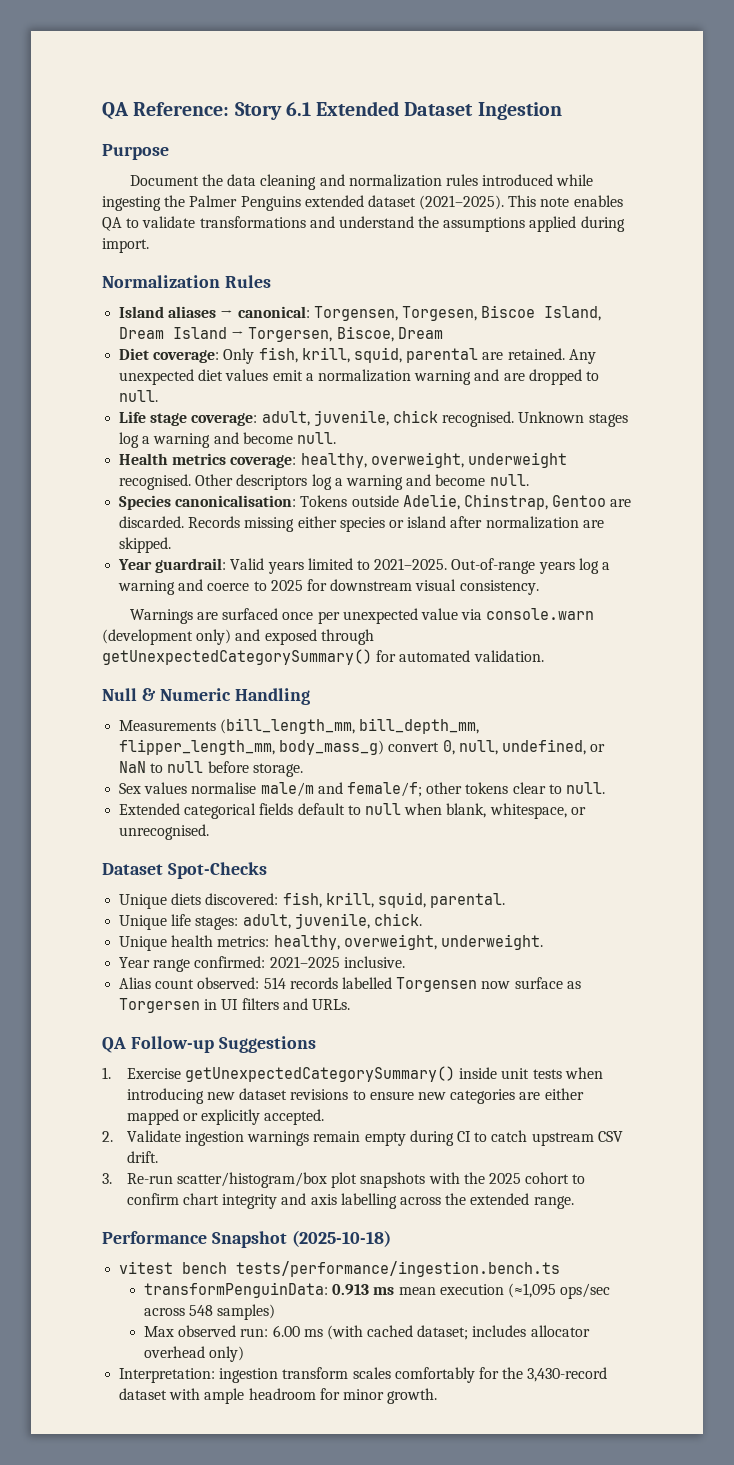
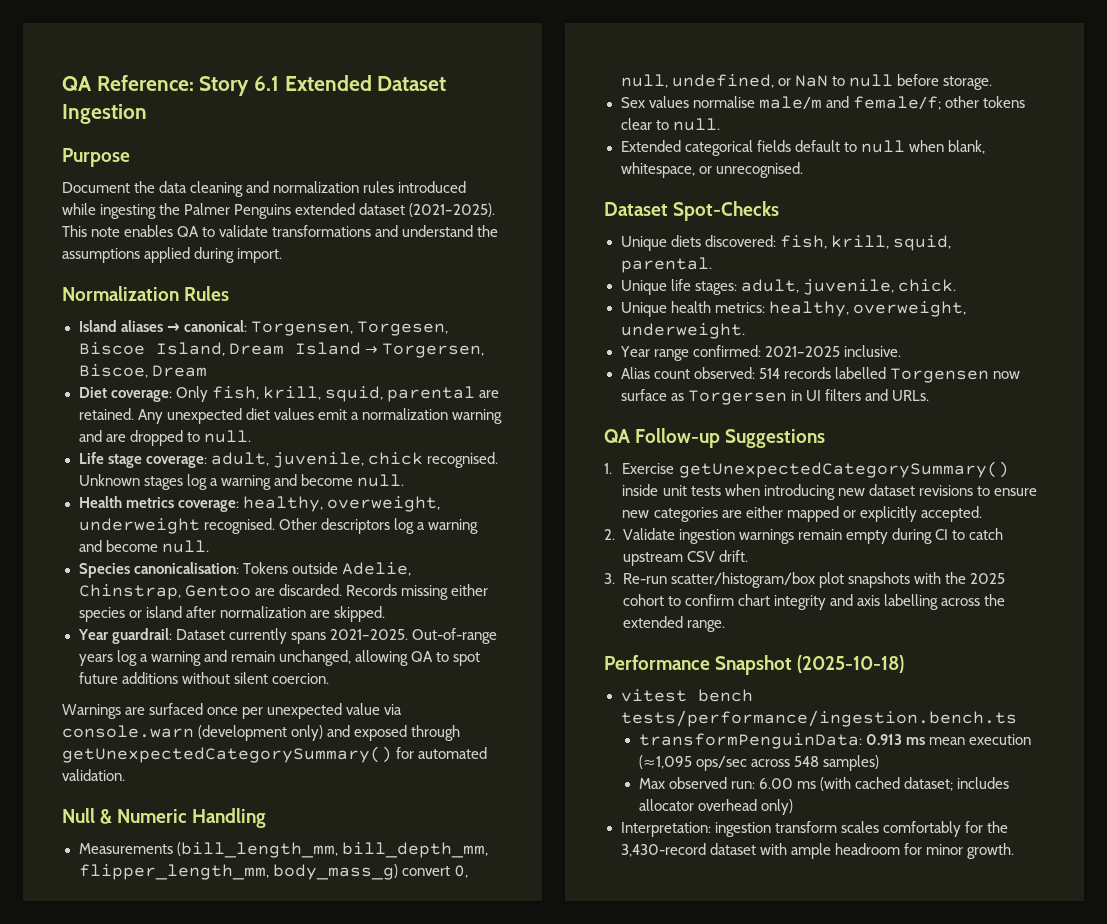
- Year guardrail: Valid years limited to 2021–2025.
+ Year guardrail: Dataset currently spans 2021–2025.
- Out-of-range years log a warning and coerce to 2025 for downstream visual consistency.
+ Out-of-range years log a warning and remain unchanged, allowing QA to spot future additions without silent coercion.

